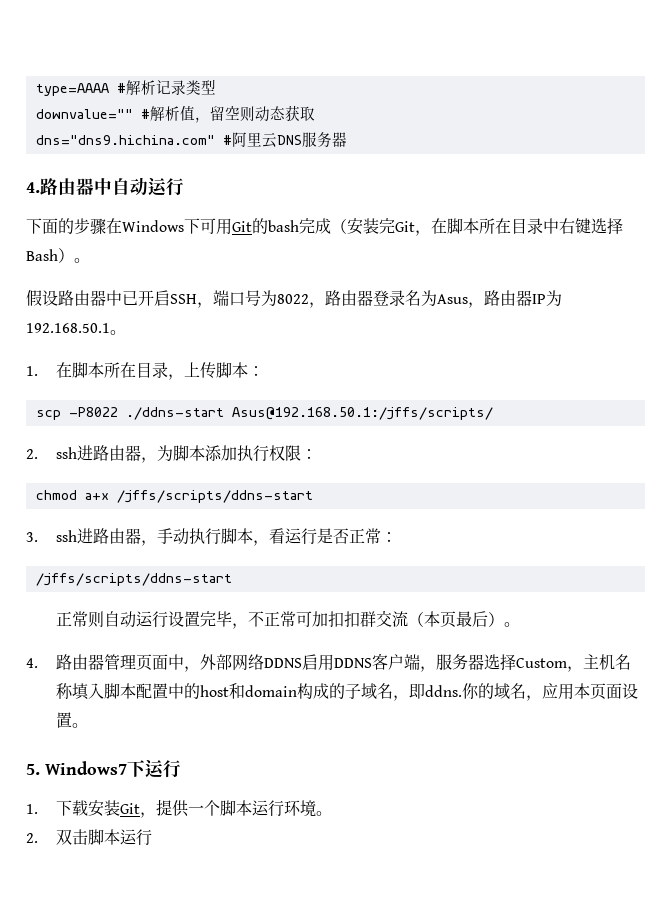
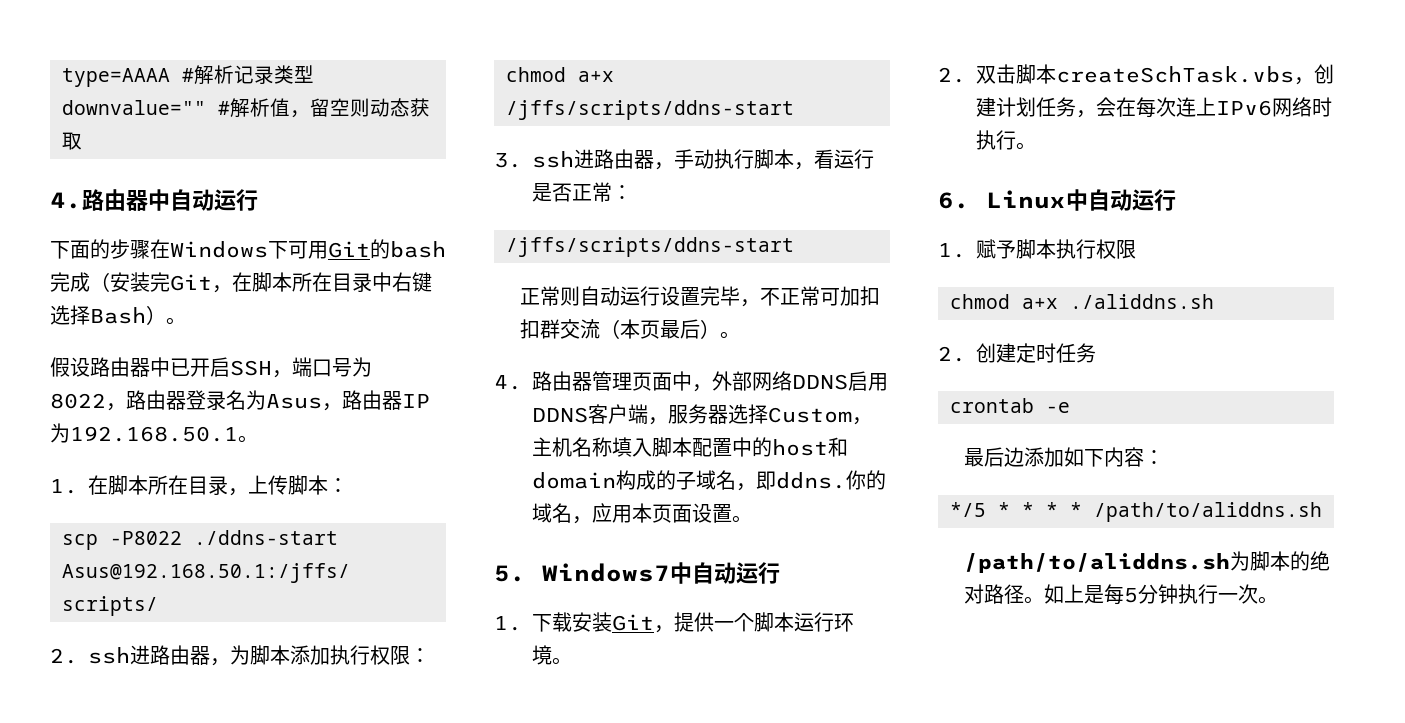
- dns="dns9.hichina.com" #阿里云DNS服务器
- 5. Windows7下运行
+ 5. Windows7中自动运行
- 2.双击脚本运行
+ 2.双击脚本createSchTask.vbs，创建计划任务，会在每次连上IPv6网络时执行。
+ 6. Linux中自动运行
+ 1.赋予脚本执行权限
+ chmod a+x ./aliddns.sh
+ 2.创建定时任务
+ crontab -e
+ 最后边添加如下内容：
+ */5 * * * * /path/to/aliddns.sh
+ /path/to/aliddns.sh为脚本的绝对路径。如上是每5分钟执行一次。

